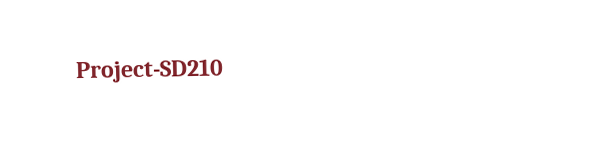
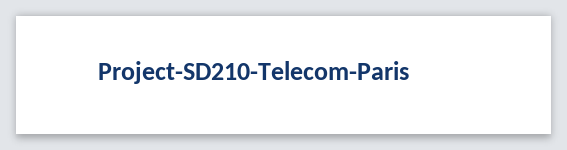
- Project-SD210
+ Project-SD210-Telecom-Paris

